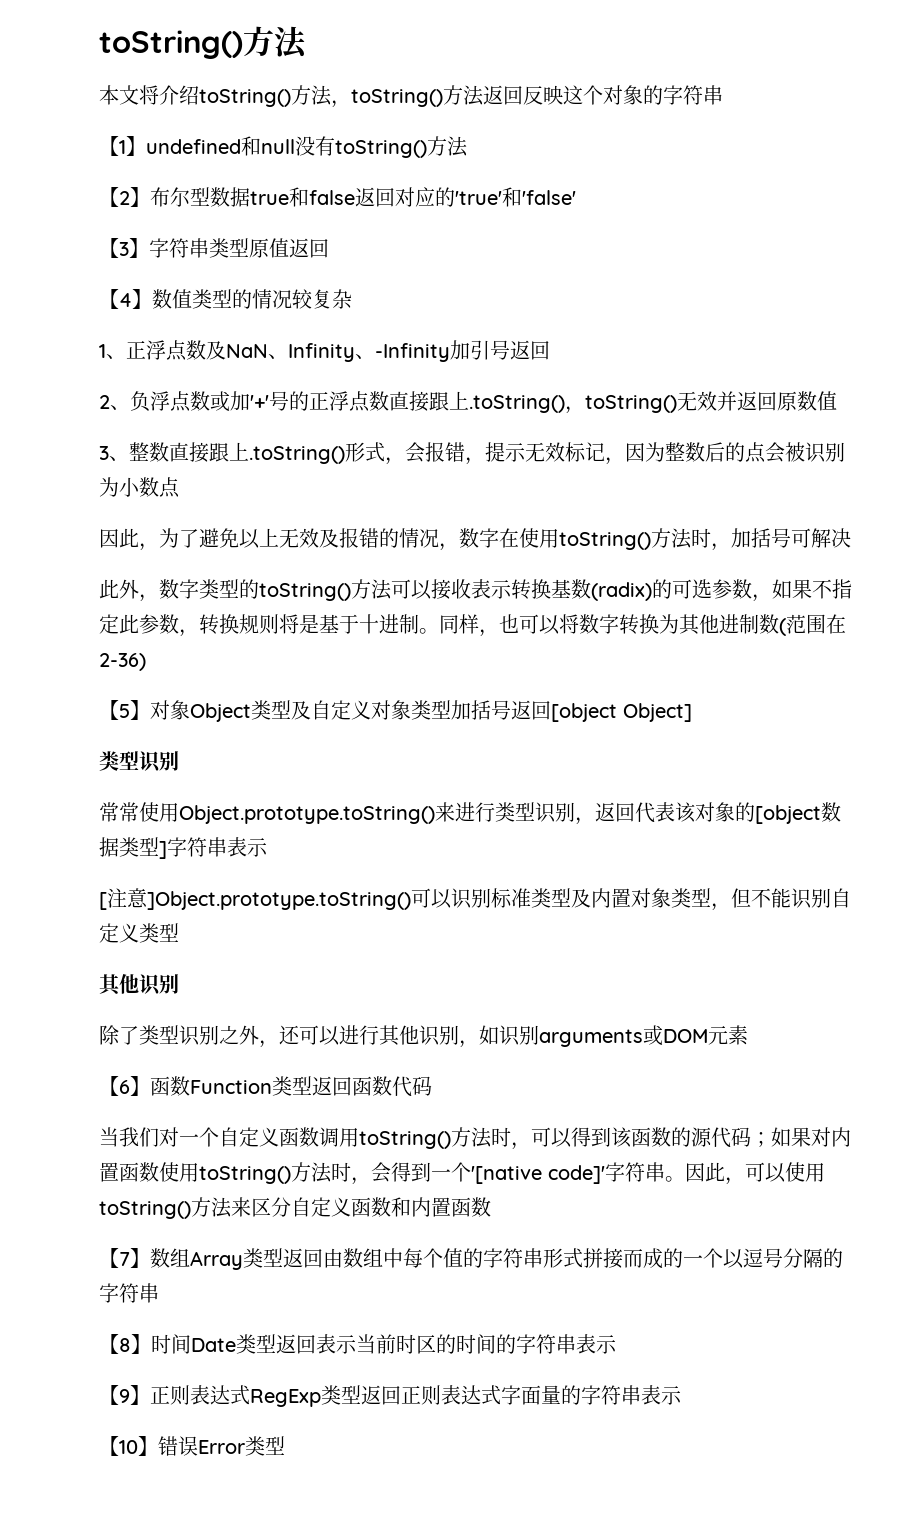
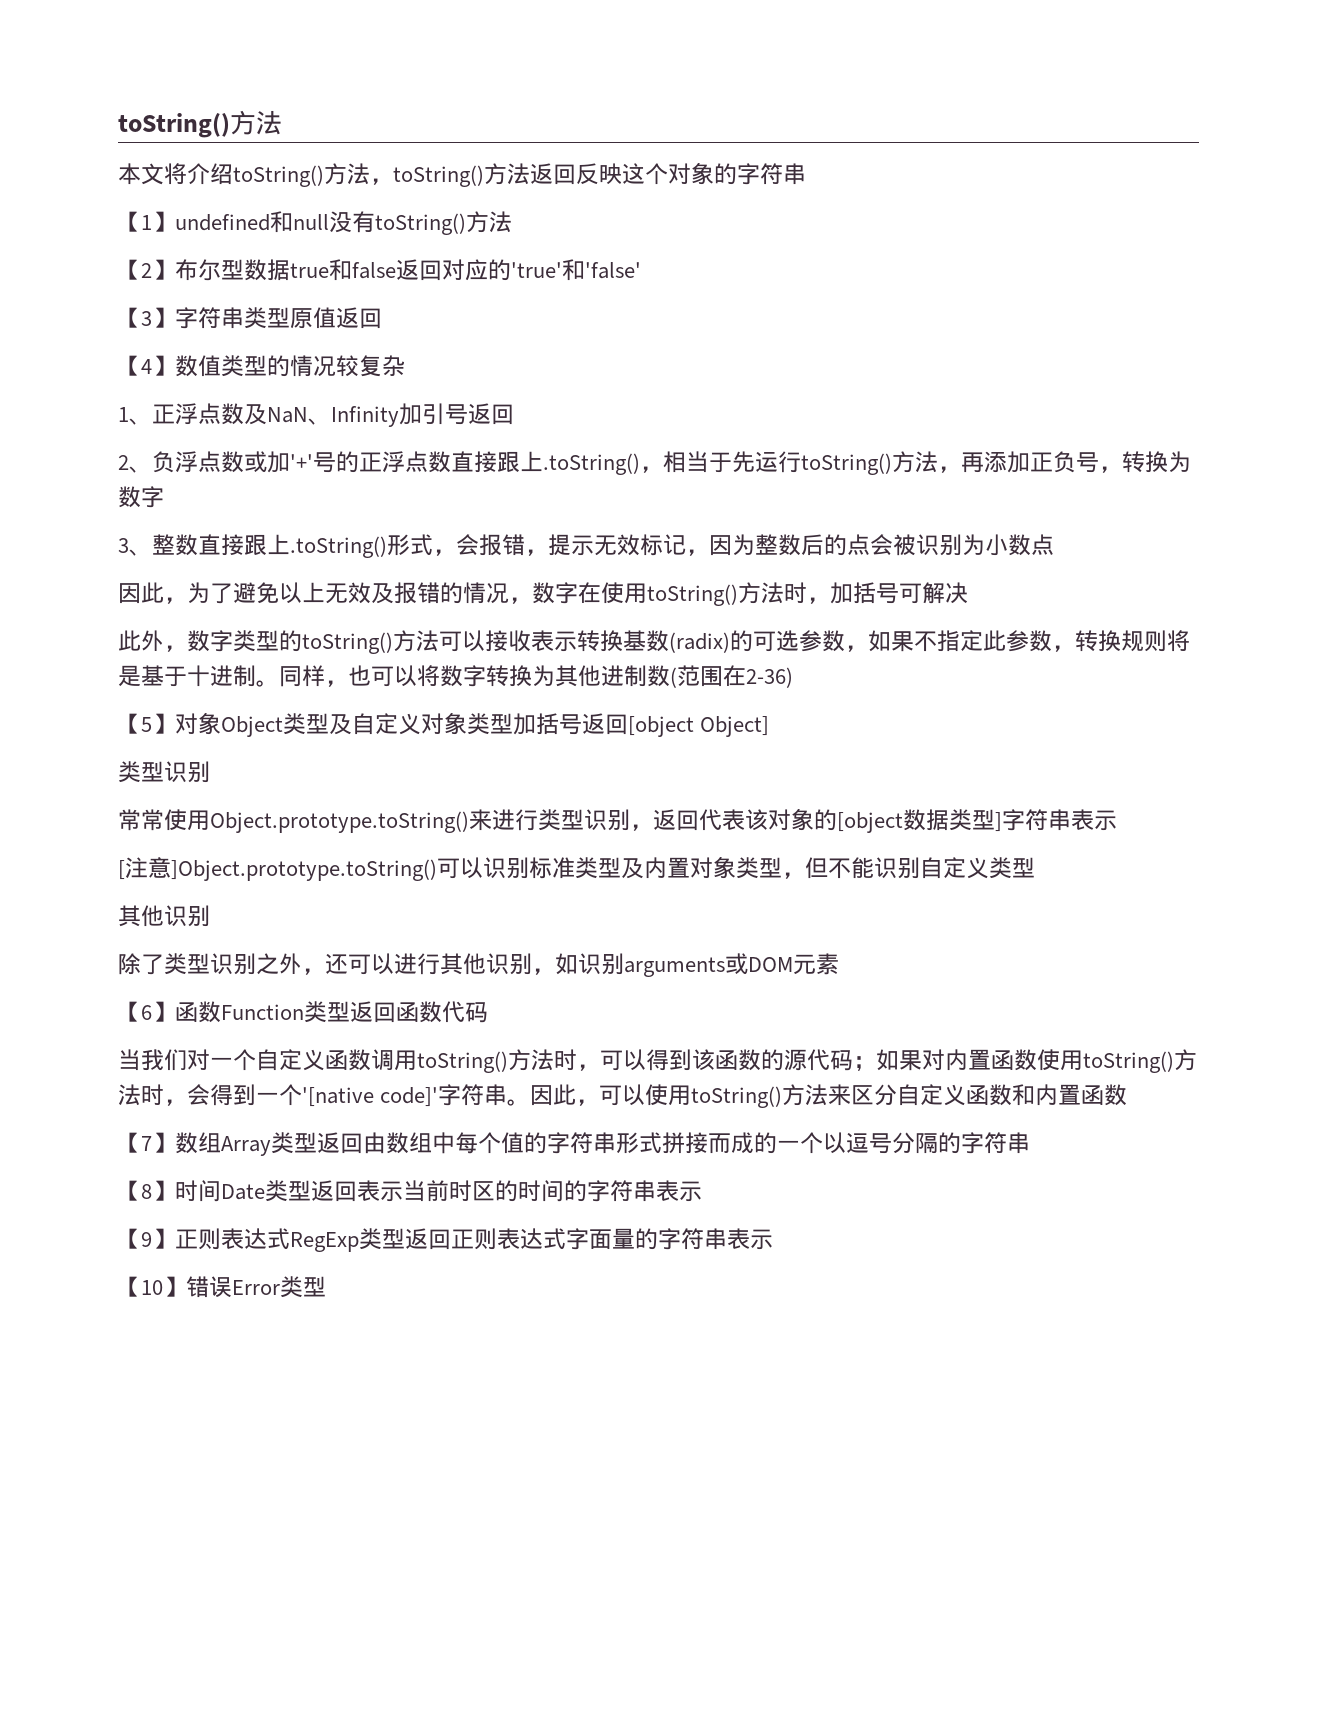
- 1、正浮点数及NaN、Infinity、-Infinity加引号返回
+ 1、正浮点数及NaN、Infinity加引号返回
- 2、负浮点数或加'+'号的正浮点数直接跟上.toString()，toString()无效并返回原数值
+ 2、负浮点数或加'+'号的正浮点数直接跟上.toString()，相当于先运行toString()方法，再添加正负号，转换为数字

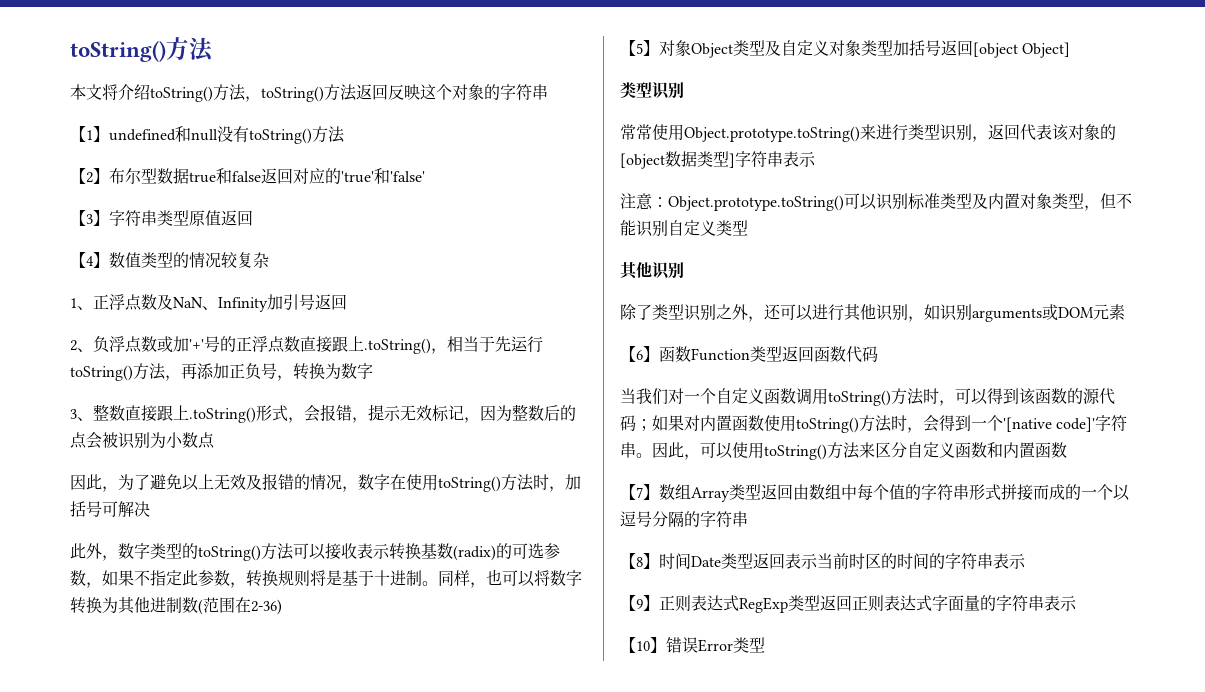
- [注意]Object.prototype.toString()可以识别标准类型及内置对象类型，但不能识别自定义类型
+ 注意：Object.prototype.toString()可以识别标准类型及内置对象类型，但不能识别自定义类型

